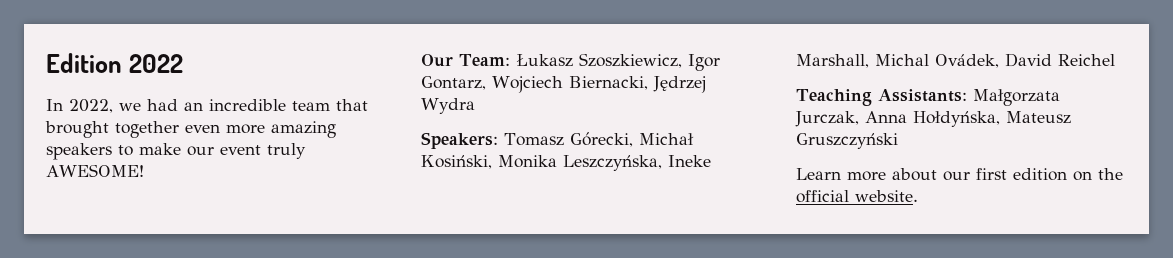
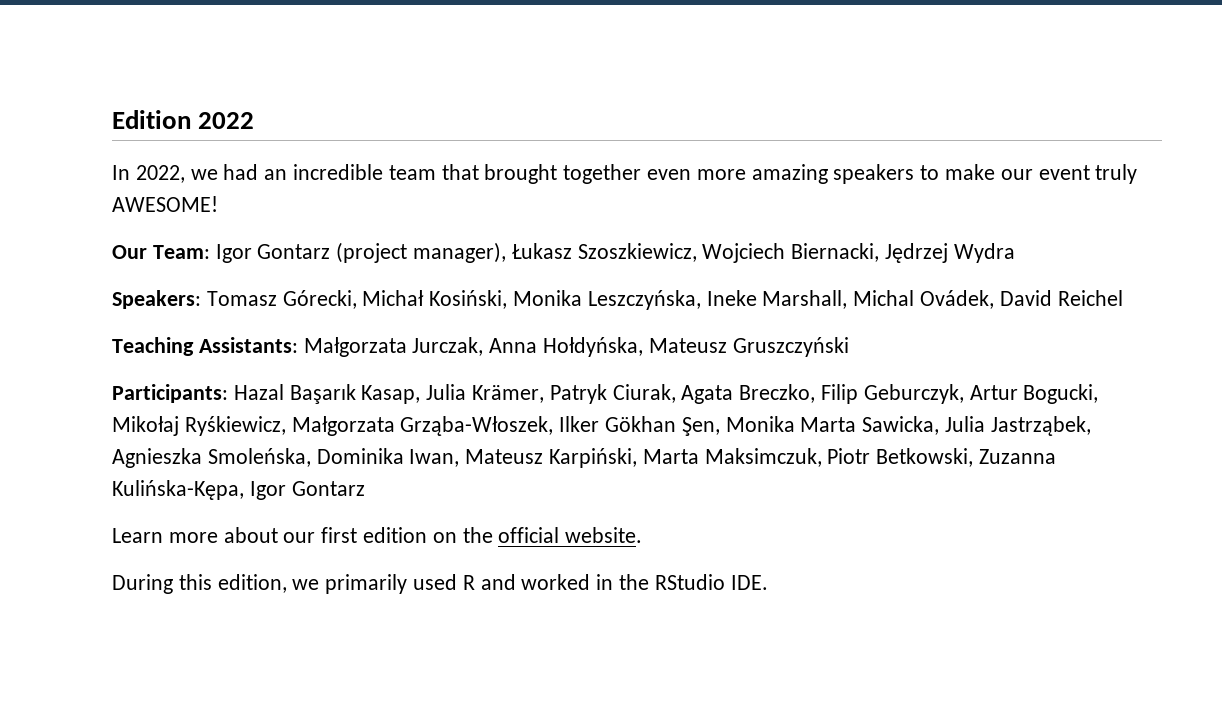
- Our Team: Łukasz Szoszkiewicz, Igor Gontarz, Wojciech Biernacki, Jędrzej Wydra
+ Our Team: Igor Gontarz (project manager), Łukasz Szoszkiewicz, Wojciech Biernacki, Jędrzej Wydra
+ Participants: Hazal Başarık Kasap, Julia Krämer, Patryk Ciurak, Agata Breczko, Filip Geburczyk, Artur Bogucki, Mikołaj Ryśkiewicz, Małgorzata Grząba-Włoszek, Ilker Gökhan Şen, Monika Marta Sawicka, Julia Jastrząbek, Agnieszka Smoleńska, Dominika Iwan, Mateusz Karpiński, Marta Maksimczuk, Piotr Betkowski, Zuzanna Kulińska-Kępa, Igor Gontarz
+ During this edition, we primarily used R and worked in the RStudio IDE.

